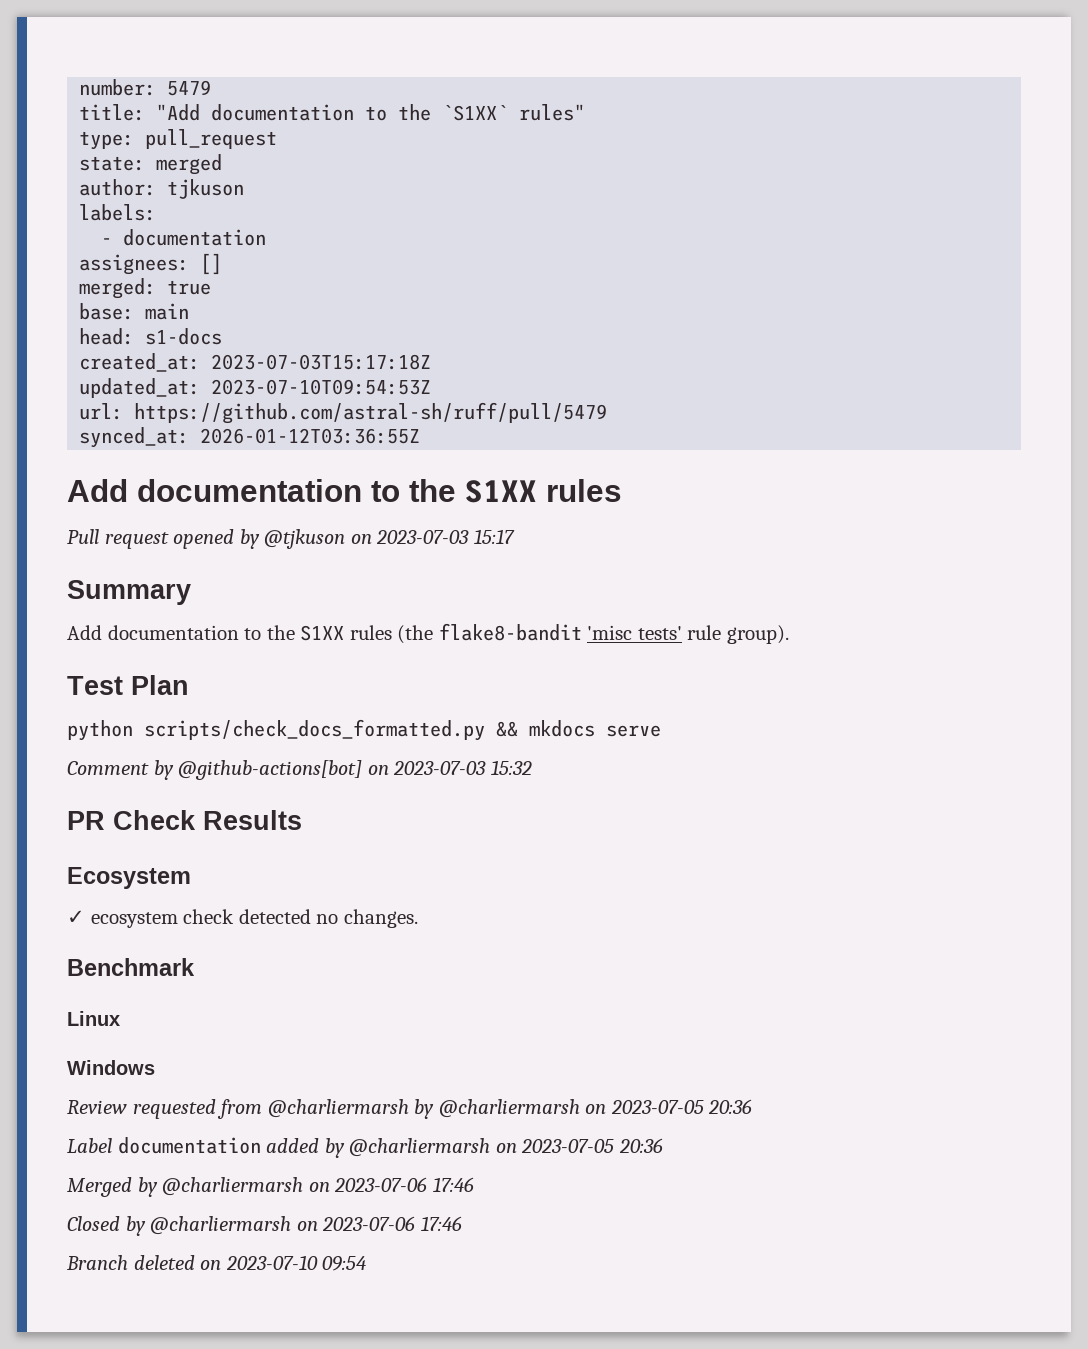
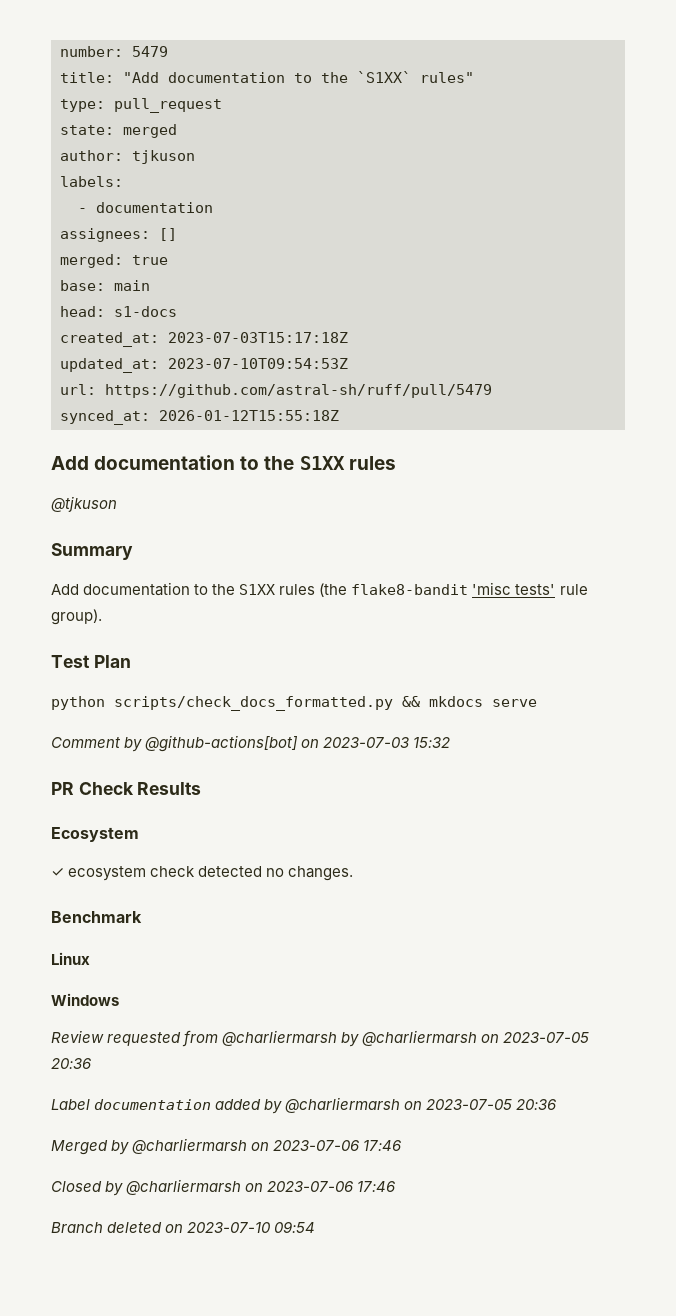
- synced_at: 2026-01-12T03:36:55Z
+ synced_at: 2026-01-12T15:55:18Z
- Pull request opened by @tjkuson on 2023-07-03 15:17
+ @tjkuson

